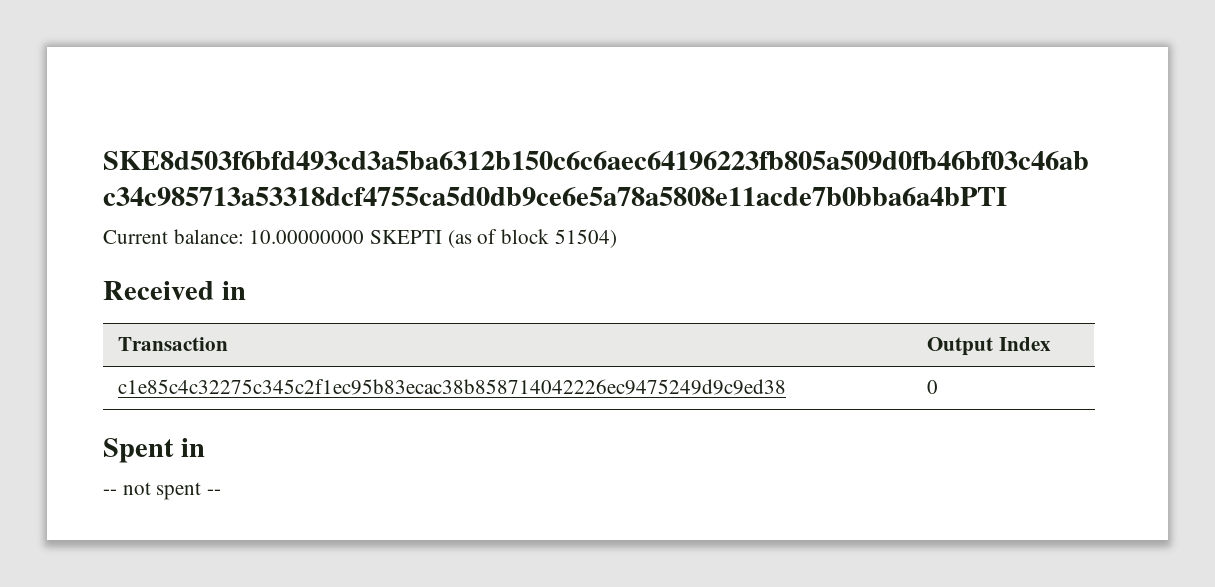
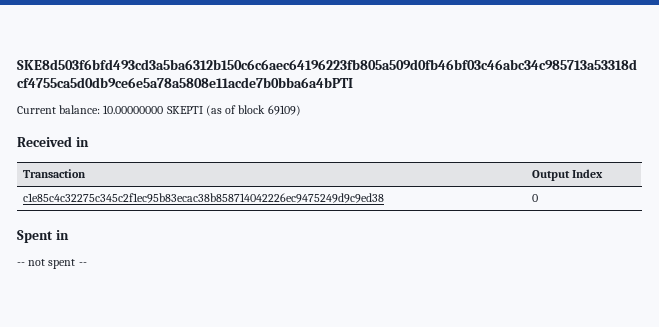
- Current balance: 10.00000000 SKEPTI (as of block 51504)
+ Current balance: 10.00000000 SKEPTI (as of block 69109)

